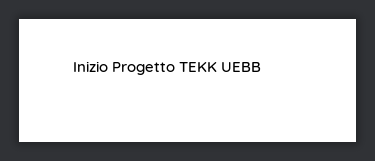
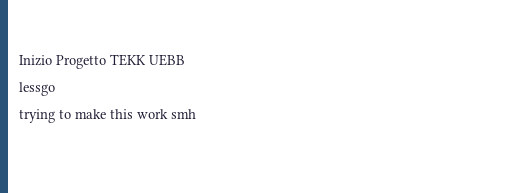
+ lessgo
+ trying to make this work smh

